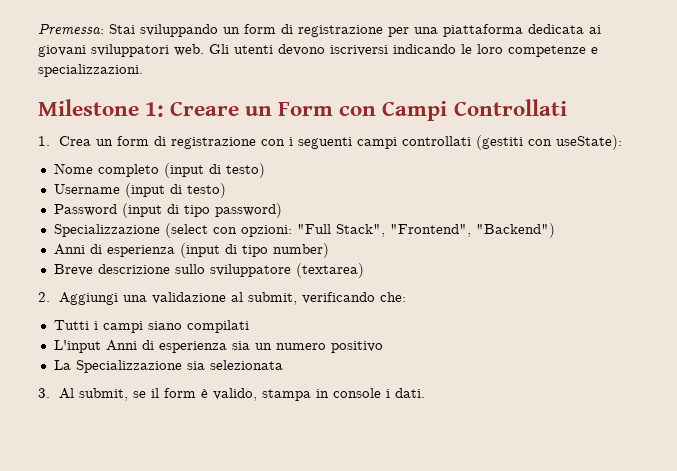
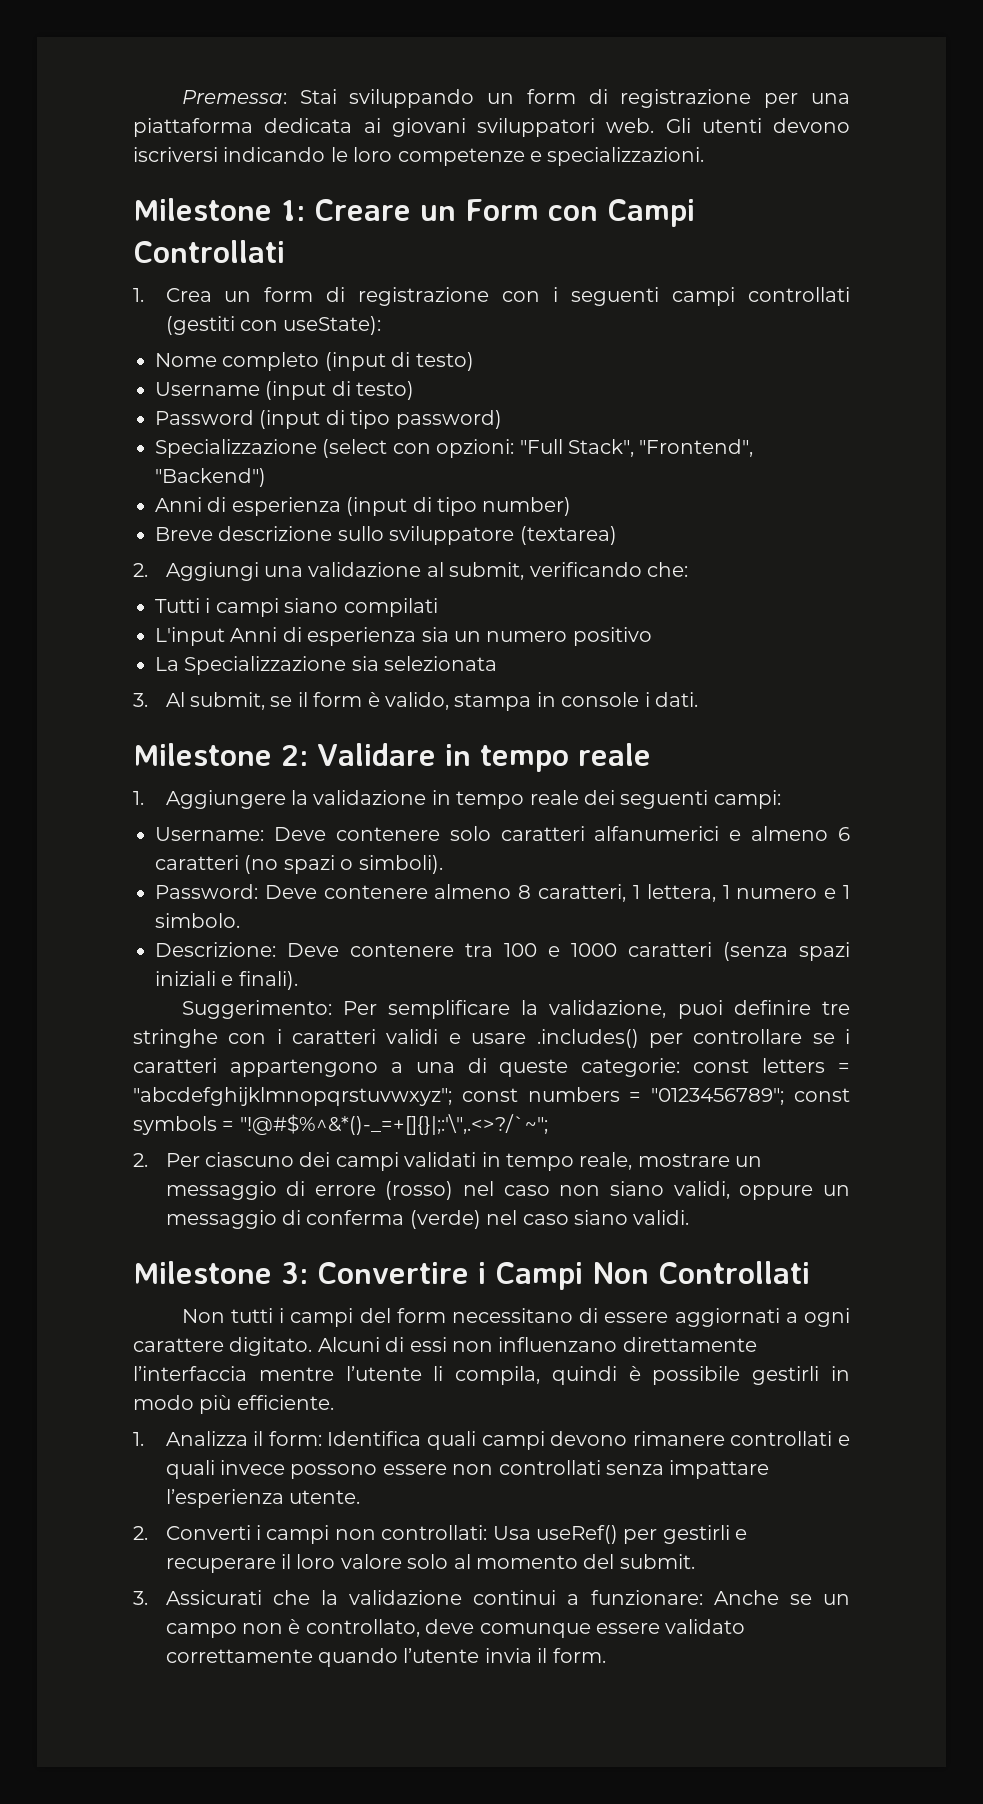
+ Milestone 2: Validare in tempo reale
+ 1. Aggiungere la validazione in tempo reale dei seguenti campi:
+ Username: Deve contenere solo caratteri alfanumerici e almeno 6 caratteri (no spazi o simboli).
+ Password: Deve contenere almeno 8 caratteri, 1 lettera, 1 numero e 1 simbolo.
+ Descrizione: Deve contenere tra 100 e 1000 caratteri (senza spazi iniziali e finali).
+ Suggerimento: Per semplificare la validazione, puoi definire tre stringhe con i caratteri validi e usare .includes() per controllare se i caratteri appartengono a una di queste categorie: const letters = "abcdefghijklmnopqrstuvwxyz"; const numbers = "0123456789"; const symbols = "!@#$%^&*()-_=+[]{}|;:'\",.<>?/`~";
+ 2. Per ciascuno dei campi validati in tempo reale, mostrare un messaggio di errore (rosso) nel caso non siano validi, oppure un messaggio di conferma (verde) nel caso siano validi.
+ Milestone 3: Convertire i Campi Non Controllati
+ Non tutti i campi del form necessitano di essere aggiornati a ogni carattere digitato. Alcuni di essi non influenzano direttamente l’interfaccia mentre l’utente li compila, quindi è possibile gestirli in modo più efficiente.
+ 1. Analizza il form: Identifica quali campi devono rimanere controllati e quali invece possono essere non controllati senza impattare l’esperienza utente.
+ 2. Converti i campi non controllati: Usa useRef() per gestirli e recuperare il loro valore solo al momento del submit.
+ 3. Assicurati che la validazione continui a funzionare: Anche se un campo non è controllato, deve comunque essere validato correttamente quando l’utente invia il form.

